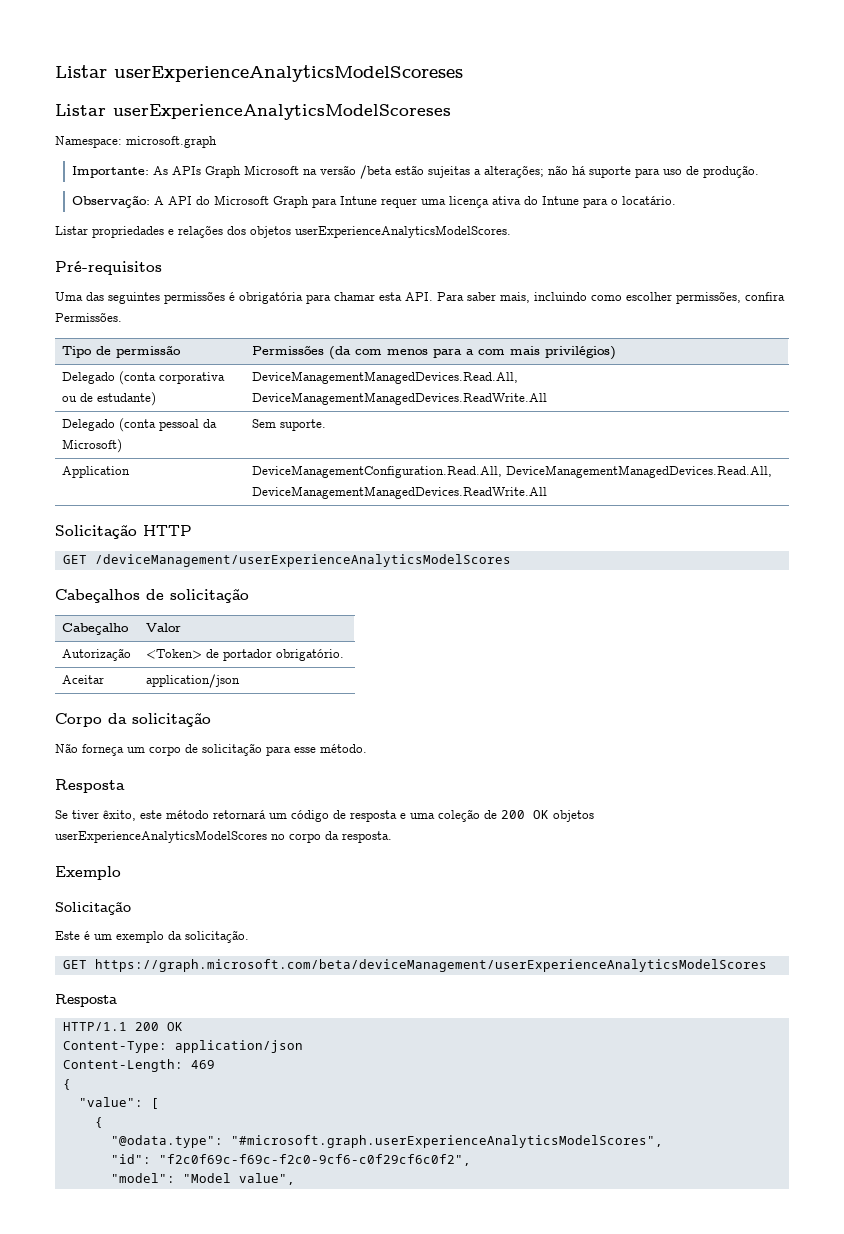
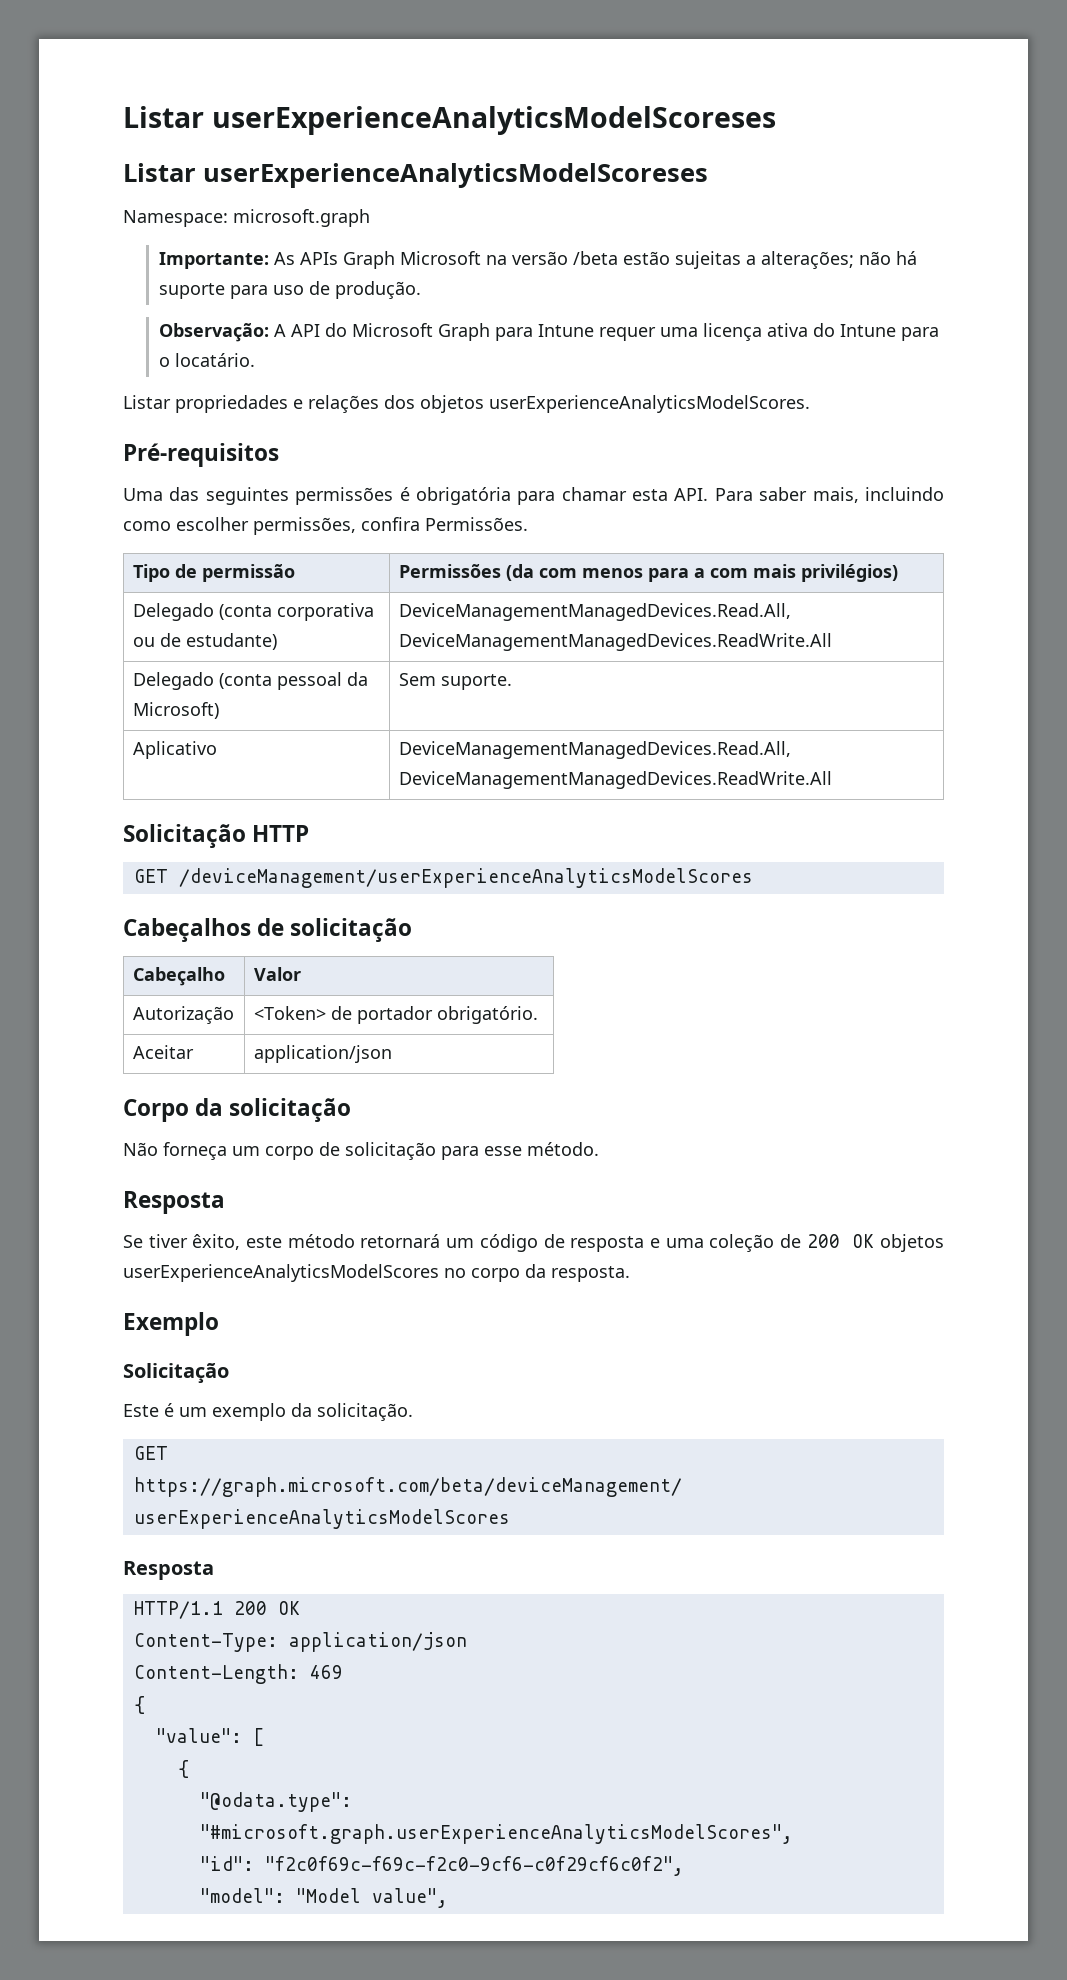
- Application | DeviceManagementConfiguration.Read.All, DeviceManagementManagedDevices.Read.All, DeviceManagementManagedDevices.ReadWrite.All
+ Aplicativo | DeviceManagementManagedDevices.Read.All, DeviceManagementManagedDevices.ReadWrite.All

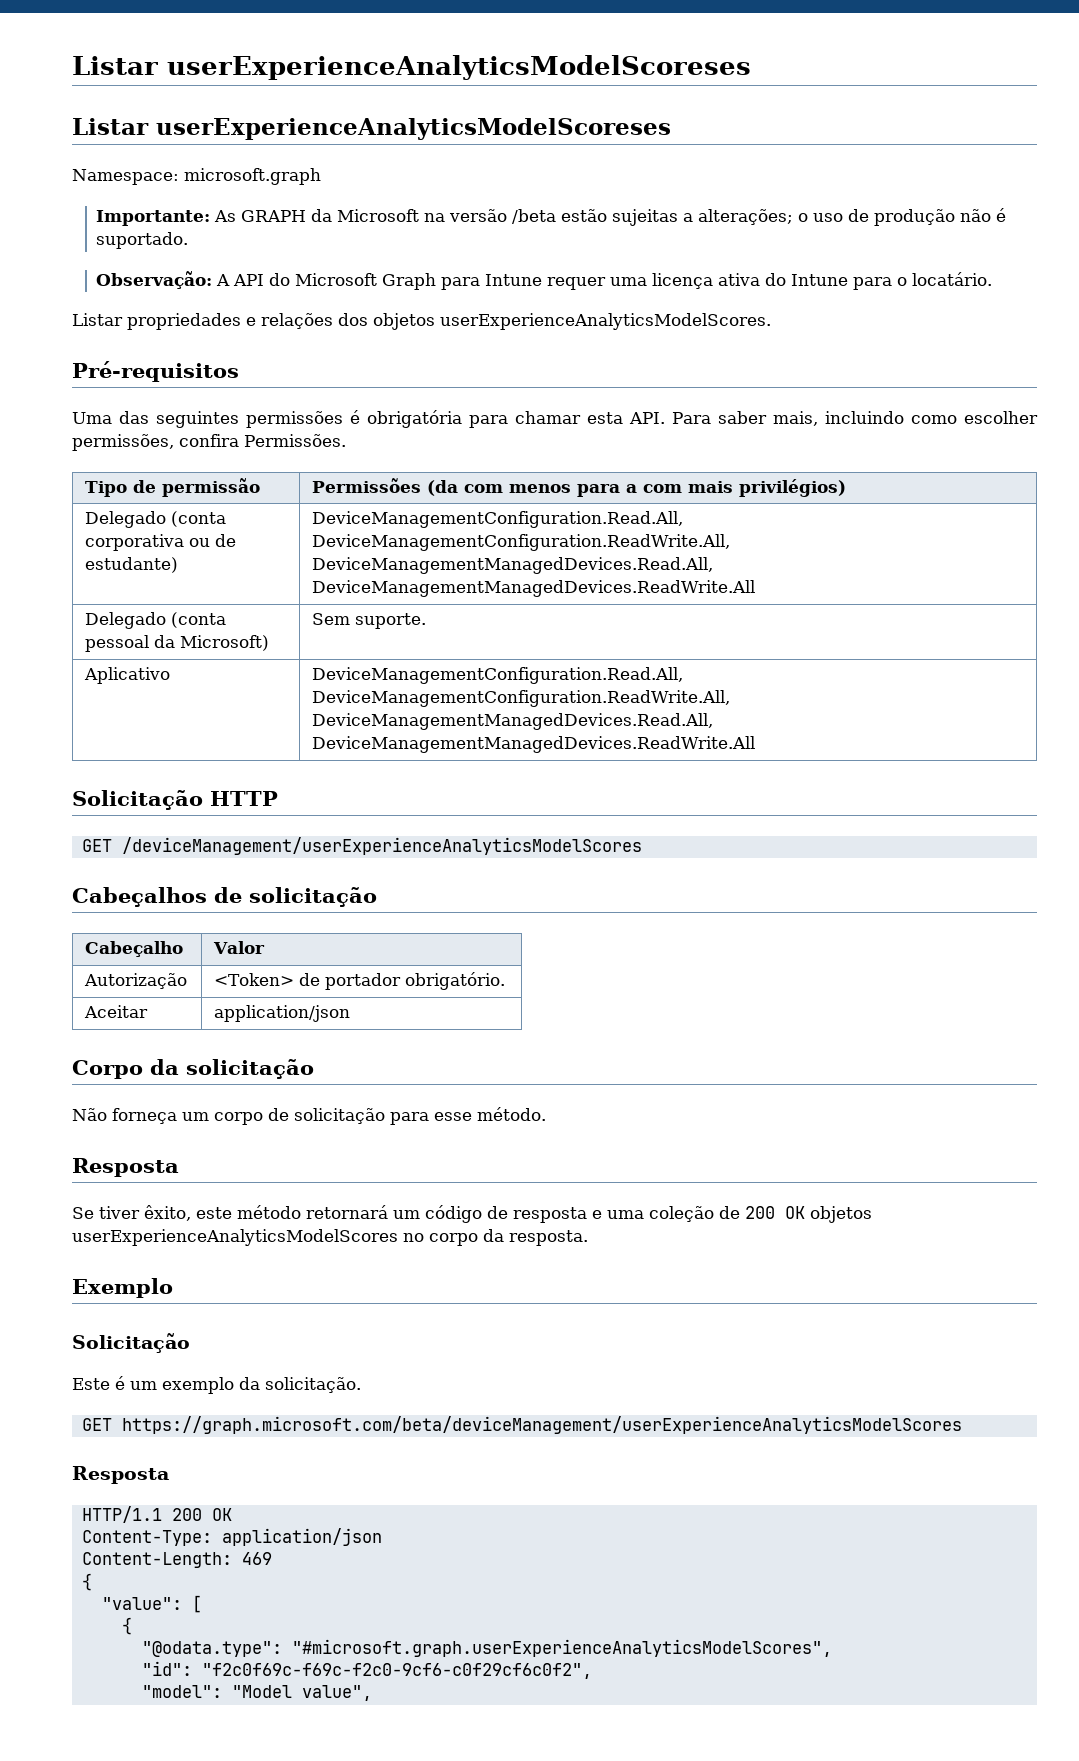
- Importante: As APIs Graph Microsoft na versão /beta estão sujeitas a alterações; não há suporte para uso de produção.
+ Importante: As GRAPH da Microsoft na versão /beta estão sujeitas a alterações; o uso de produção não é suportado.
- Delegado (conta corporativa ou de estudante) | DeviceManagementManagedDevices.Read.All, DeviceManagementManagedDevices.ReadWrite.All
+ Delegado (conta corporativa ou de estudante) | DeviceManagementConfiguration.Read.All, DeviceManagementConfiguration.ReadWrite.All, DeviceManagementManagedDevices.Read.All, DeviceManagementManagedDevices.ReadWrite.All
- Aplicativo | DeviceManagementManagedDevices.Read.All, DeviceManagementManagedDevices.ReadWrite.All
+ Aplicativo | DeviceManagementConfiguration.Read.All, DeviceManagementConfiguration.ReadWrite.All, DeviceManagementManagedDevices.Read.All, DeviceManagementManagedDevices.ReadWrite.All

